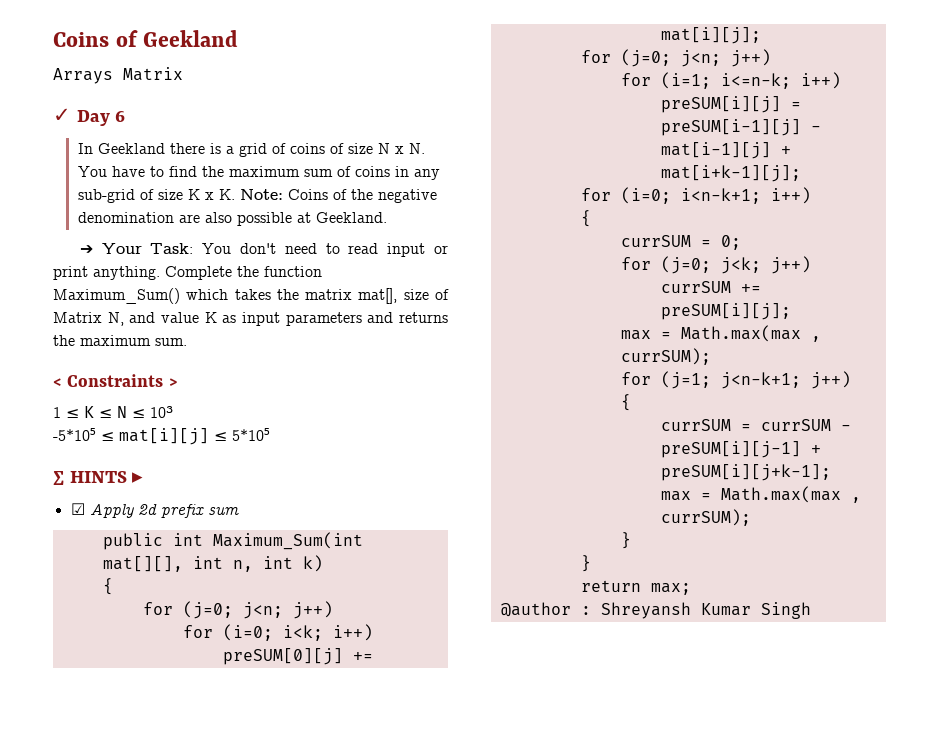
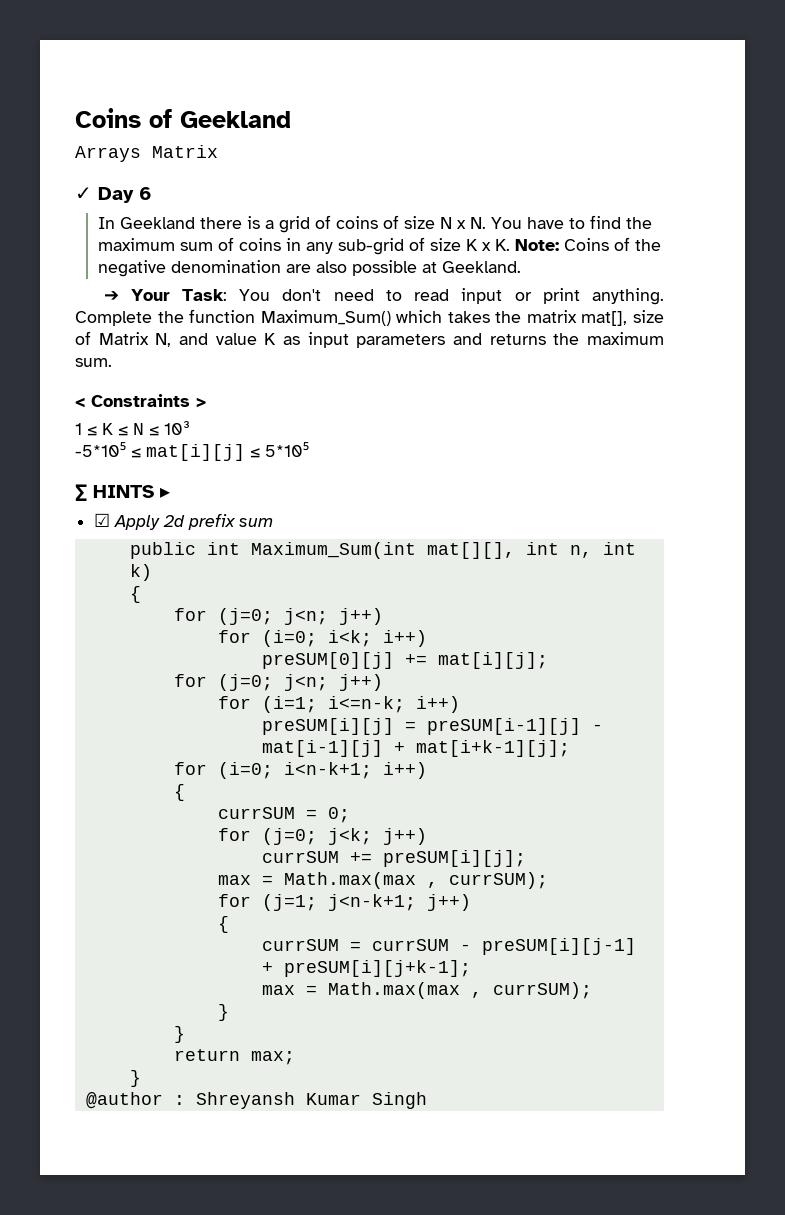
  return max;
+ }

